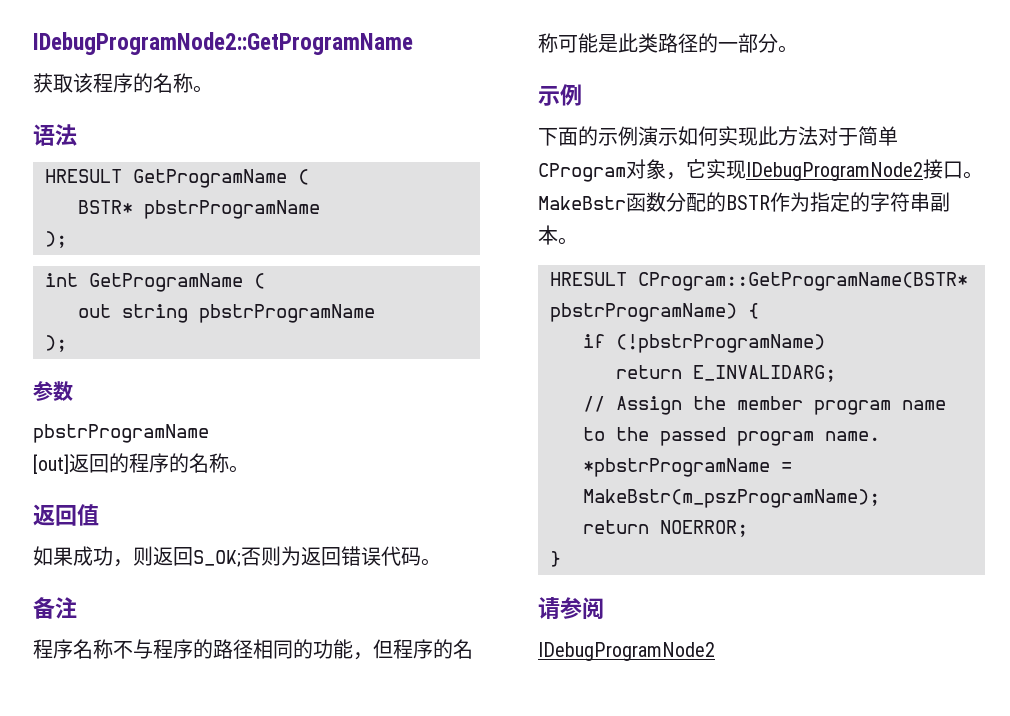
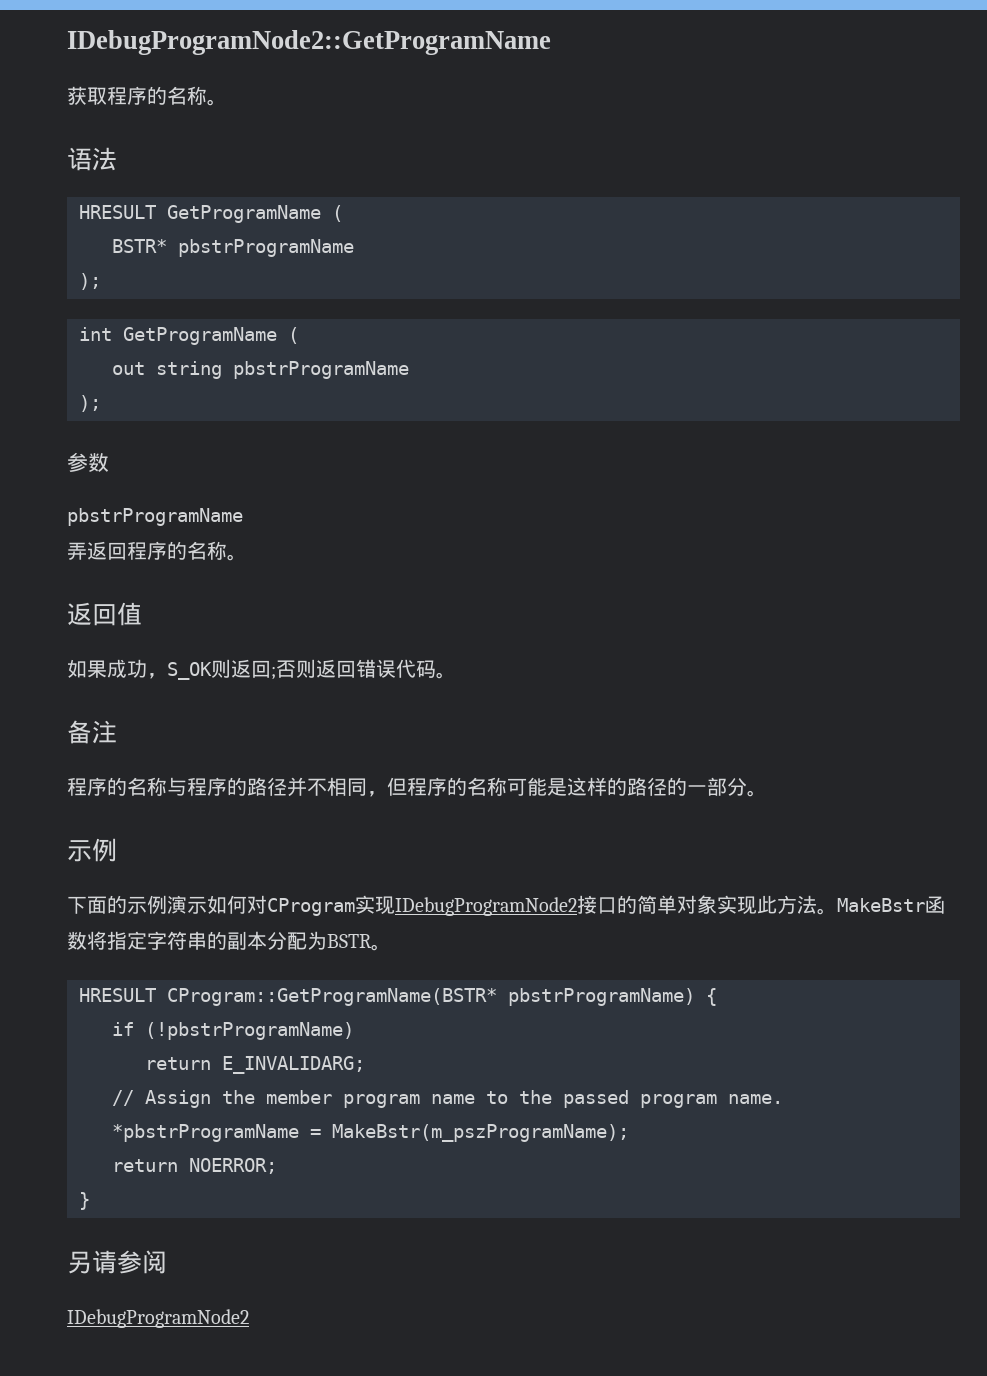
- 获取该程序的名称。
+ 获取程序的名称。
- [out]返回的程序的名称。
+ 弄返回程序的名称。
- 如果成功，则返回S_OK;否则为返回错误代码。
+ 如果成功，S_OK则返回;否则返回错误代码。
- 程序名称不与程序的路径相同的功能，但程序的名称可能是此类路径的一部分。
+ 程序的名称与程序的路径并不相同，但程序的名称可能是这样的路径的一部分。
- 下面的示例演示如何实现此方法对于简单CProgram对象，它实现IDebugProgramNode2接口。MakeBstr函数分配的BSTR作为指定的字符串副本。
+ 下面的示例演示如何对CProgram实现IDebugProgramNode2接口的简单对象实现此方法。MakeBstr函数将指定字符串的副本分配为BSTR。
- 请参阅
+ 另请参阅

